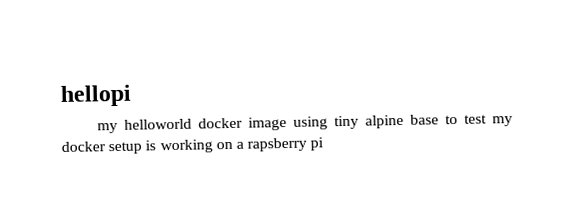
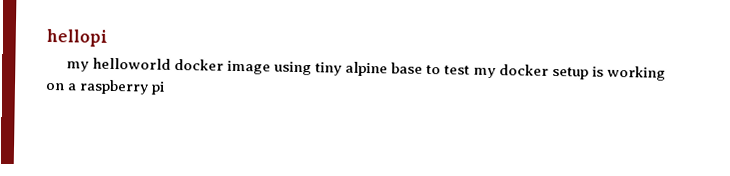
- my helloworld docker image using tiny alpine base to test my docker setup is working on a rapsberry pi
+ my helloworld docker image using tiny alpine base to test my docker setup is working on a raspberry pi

